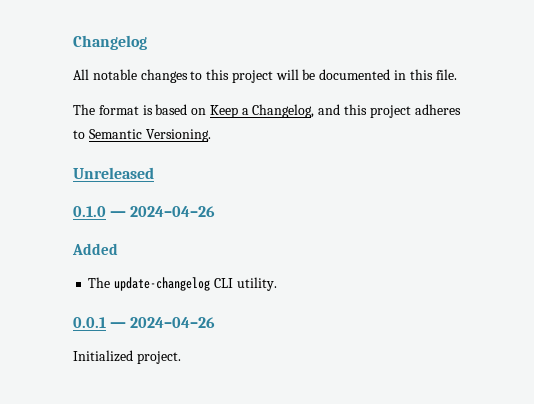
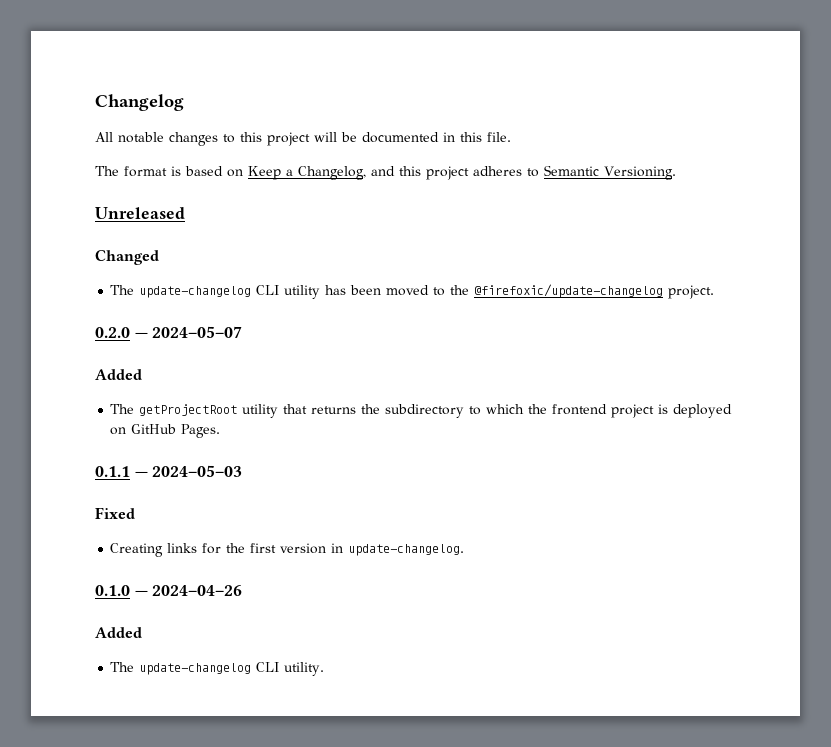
+ Changed
+ The update-changelog CLI utility has been moved to the @firefoxic/update-changelog project.
+ 0.2.0 — 2024–05–07
+ Added
+ The getProjectRoot utility that returns the subdirectory to which the frontend project is deployed on GitHub Pages.
+ 0.1.1 — 2024–05–03
+ Fixed
+ Creating links for the first version in update-changelog.
- 0.0.1 — 2024–04–26
- Initialized project.

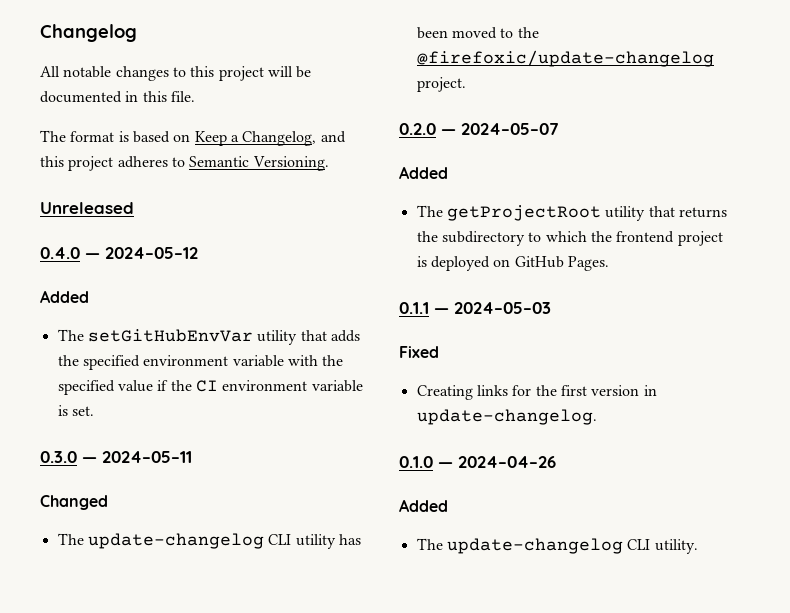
+ 0.4.0 — 2024–05–12
+ Added
+ The setGitHubEnvVar utility that adds the specified environment variable with the specified value if the CI environment variable is set.
+ 0.3.0 — 2024–05–11

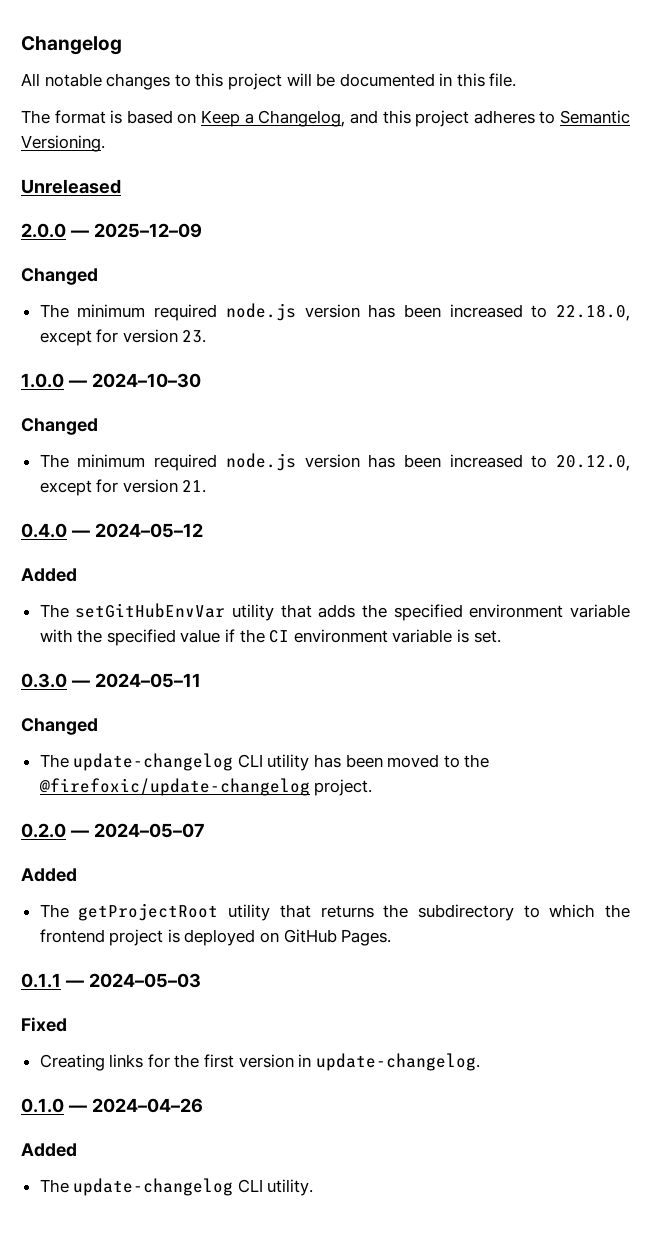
+ 2.0.0 — 2025–12–09
+ Changed
+ The minimum required node.js version has been increased to 22.18.0, except for version 23.
+ 1.0.0 — 2024–10–30
+ Changed
+ The minimum required node.js version has been increased to 20.12.0, except for version 21.

